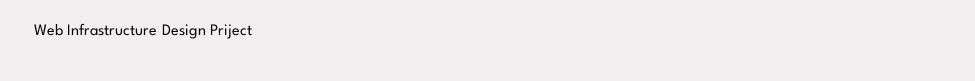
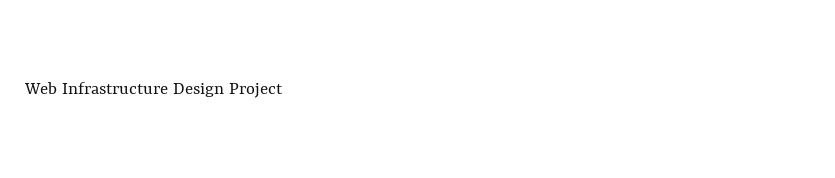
- Web Infrastructure Design Priject
+ Web Infrastructure Design Project

